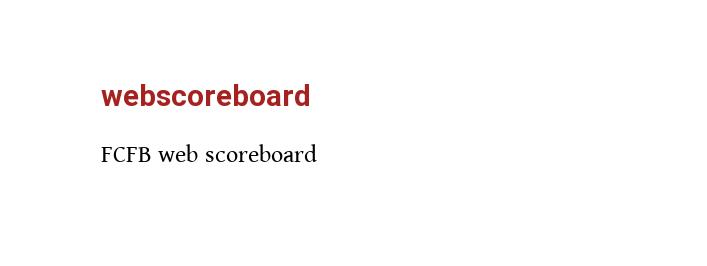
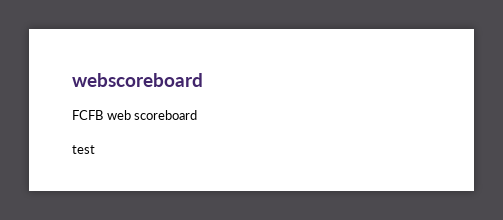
+ test

